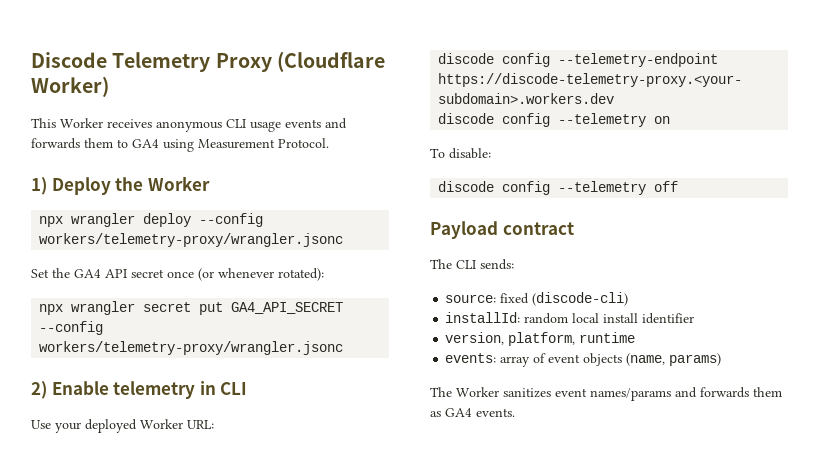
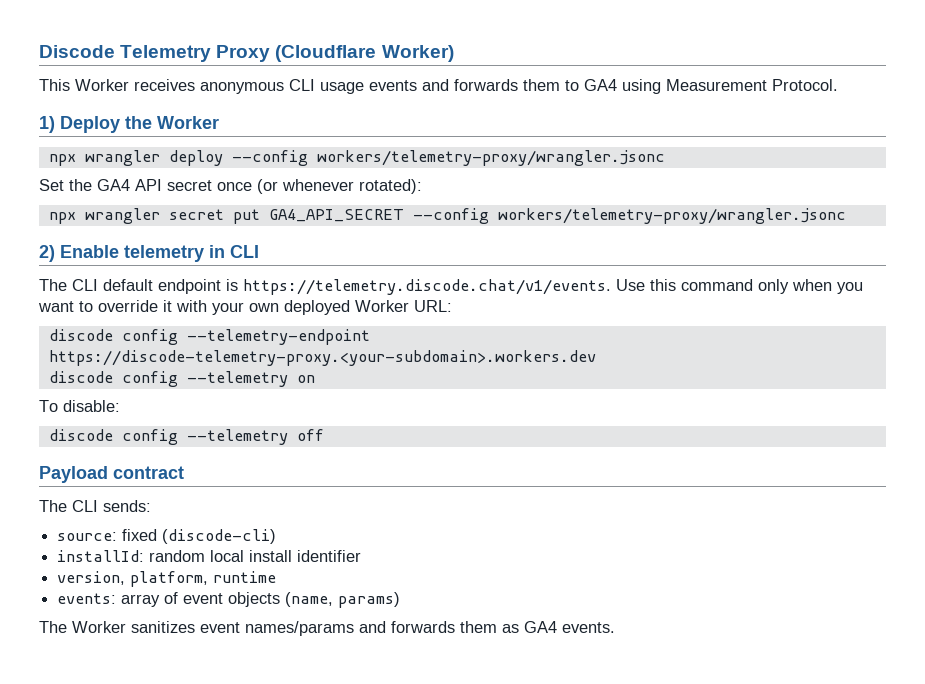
- Use your deployed Worker URL:
+ The CLI default endpoint is https://telemetry.discode.chat/v1/events. Use this command only when you want to override it with your own deployed Worker URL:

